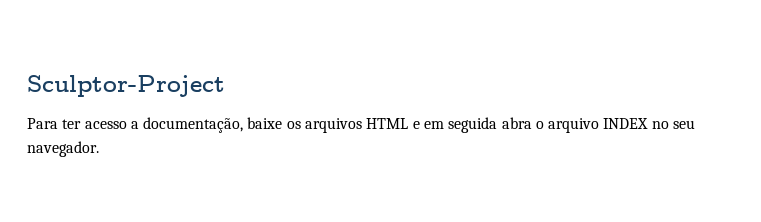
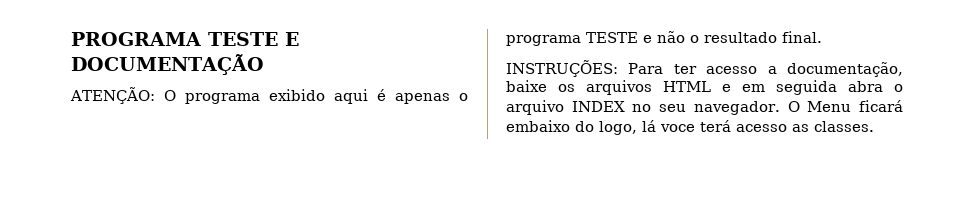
- Sculptor-Project
- Para ter acesso a documentação, baixe os arquivos HTML e em seguida abra o arquivo INDEX no seu navegador.
+ PROGRAMA TESTE E DOCUMENTAÇÃO
+ ATENÇÃO: O programa exibido aqui é apenas o programa TESTE e não o resultado final.
+ INSTRUÇÕES: Para ter acesso a documentação, baixe os arquivos HTML e em seguida abra o arquivo INDEX no seu navegador.
+ O Menu ficará embaixo do logo, lá voce terá acesso as classes.

